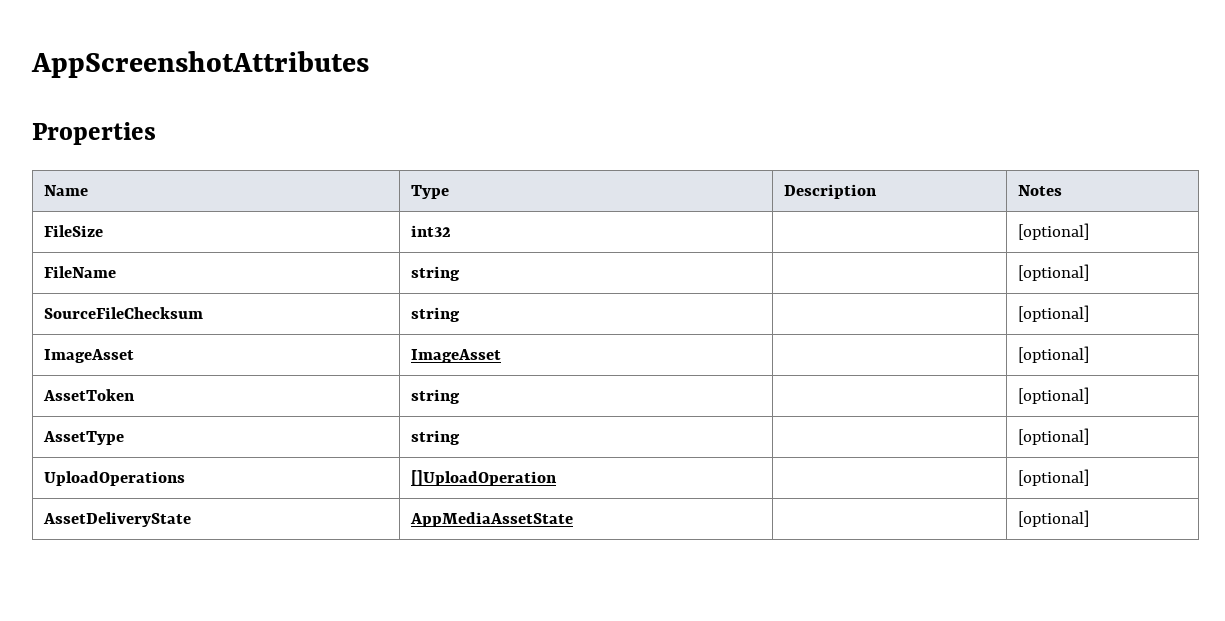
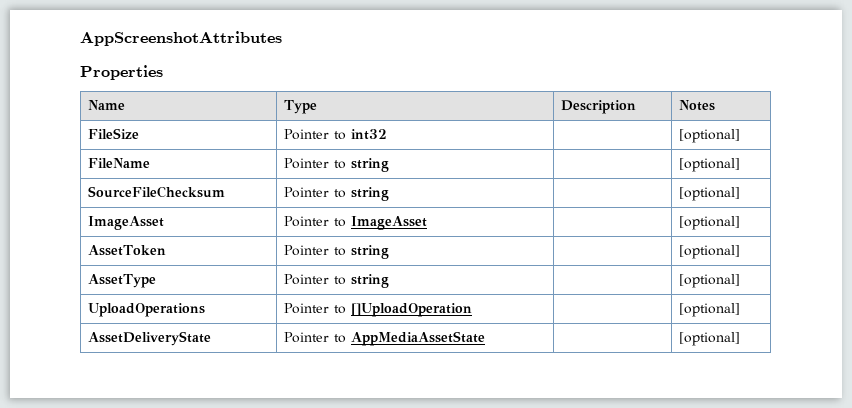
- FileSize | int32 | | [optional]
+ FileSize | Pointer to int32 | | [optional]
- FileName | string | | [optional]
+ FileName | Pointer to string | | [optional]
- SourceFileChecksum | string | | [optional]
+ SourceFileChecksum | Pointer to string | | [optional]
- ImageAsset | ImageAsset | | [optional]
+ ImageAsset | Pointer to ImageAsset | | [optional]
- AssetToken | string | | [optional]
+ AssetToken | Pointer to string | | [optional]
- AssetType | string | | [optional]
+ AssetType | Pointer to string | | [optional]
- UploadOperations | []UploadOperation | | [optional]
+ UploadOperations | Pointer to []UploadOperation | | [optional]
- AssetDeliveryState | AppMediaAssetState | | [optional]
+ AssetDeliveryState | Pointer to AppMediaAssetState | | [optional]

